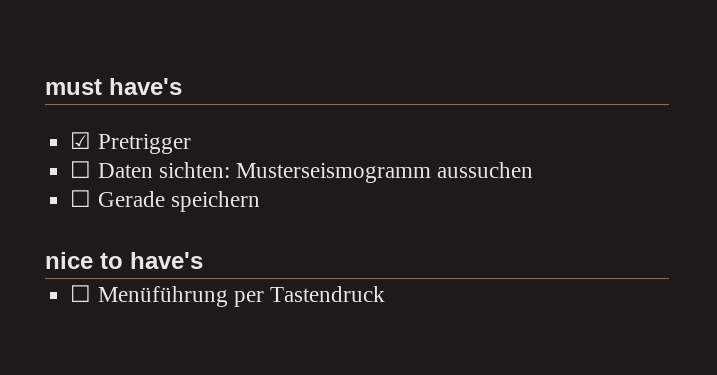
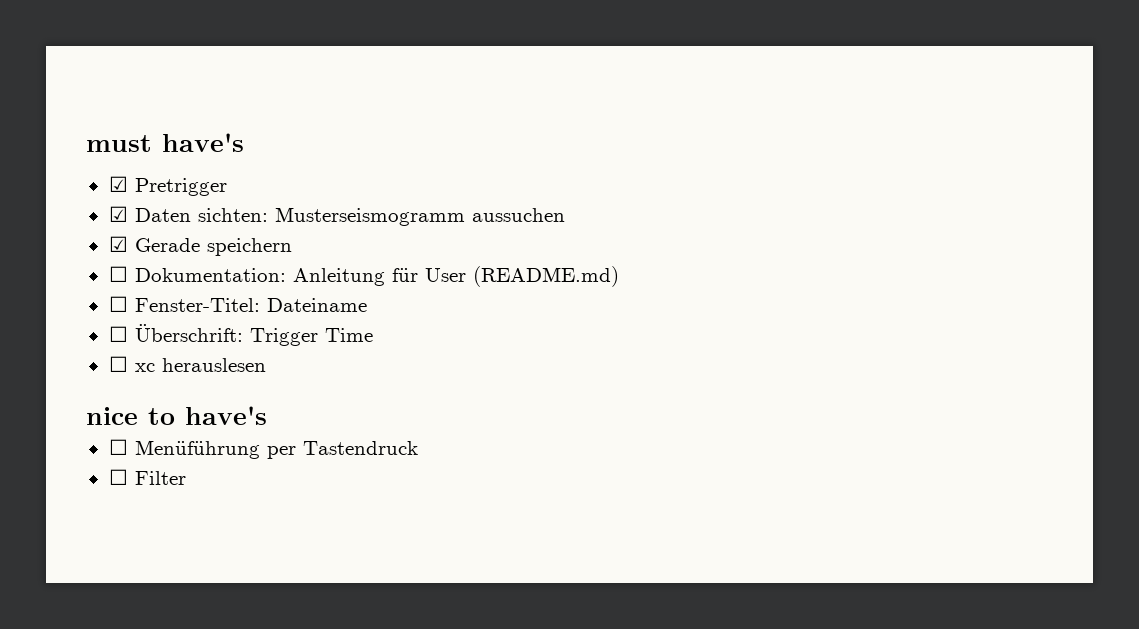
- ☐ Daten sichten: Musterseismogramm aussuchen
+ ☑ Daten sichten: Musterseismogramm aussuchen
- ☐ Gerade speichern
+ ☑ Gerade speichern
+ ☐ Dokumentation: Anleitung für User (README.md)
+ ☐ Fenster-Titel: Dateiname
+ ☐ Überschrift: Trigger Time
+ ☐ xc herauslesen
+ ☐ Filter

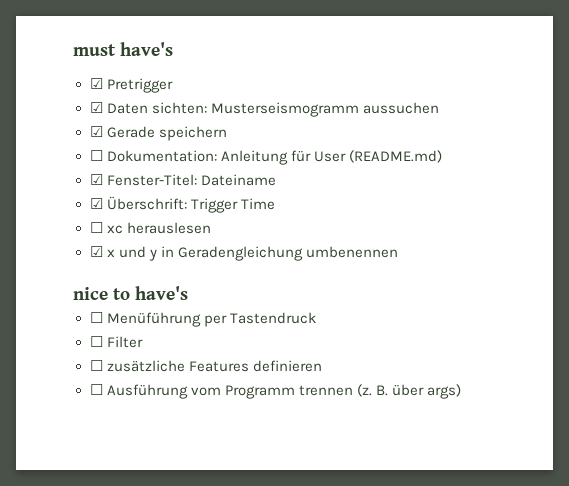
- ☐ Fenster-Titel: Dateiname
+ ☑ Fenster-Titel: Dateiname
- ☐ Überschrift: Trigger Time
+ ☑ Überschrift: Trigger Time
+ ☑ x und y in Geradengleichung umbenennen
+ ☐ zusätzliche Features definieren
+ ☐ Ausführung vom Programm trennen (z. B. über args)

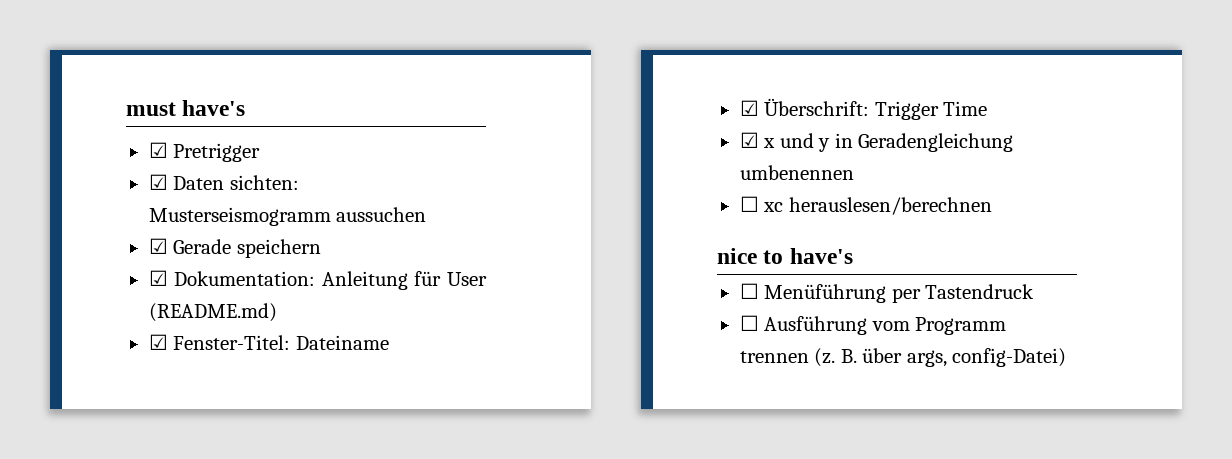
- ☐ Dokumentation: Anleitung für User (README.md)
+ ☑ Dokumentation: Anleitung für User (README.md)
- ☐ xc herauslesen
+ ☐ xc herauslesen/berechnen
- ☐ Filter
- ☐ zusätzliche Features definieren
- B. über args)
+ B. über args, config-Datei)

